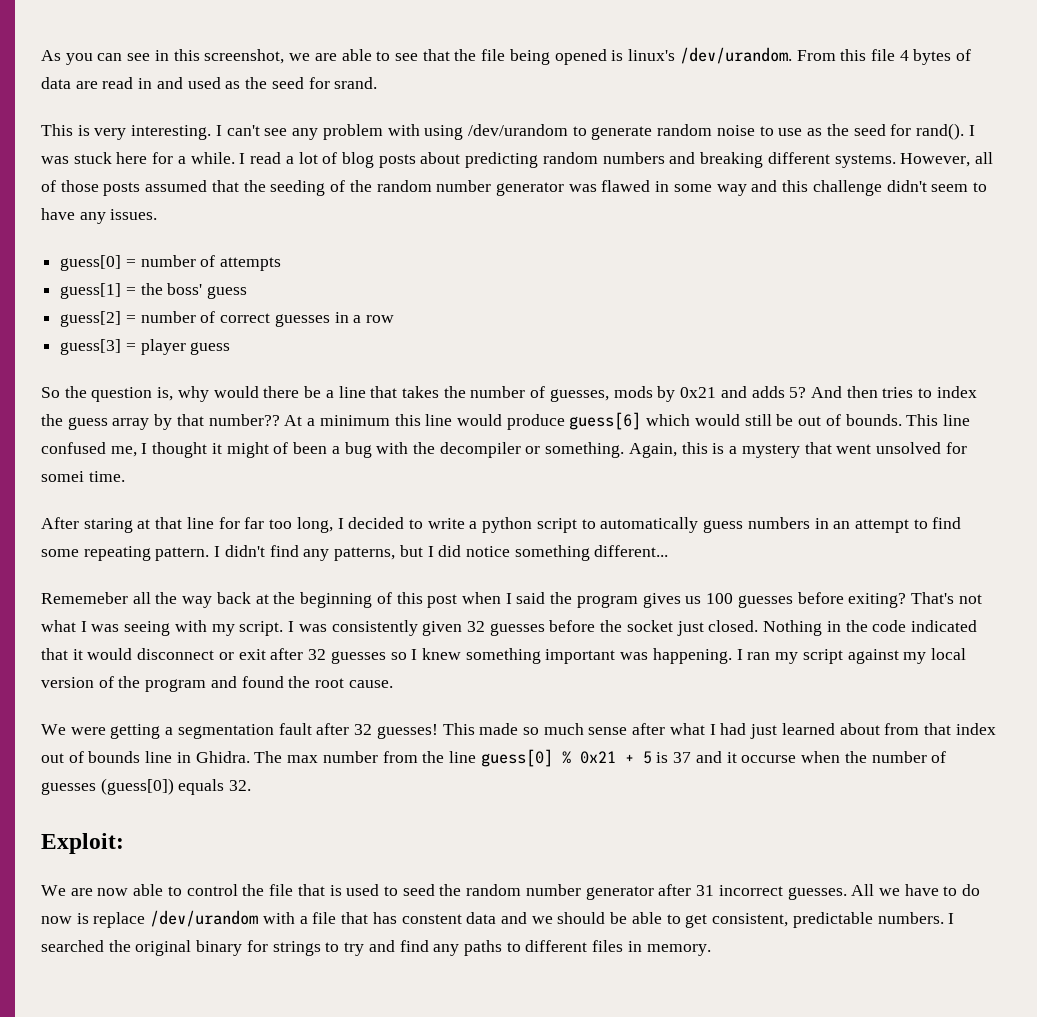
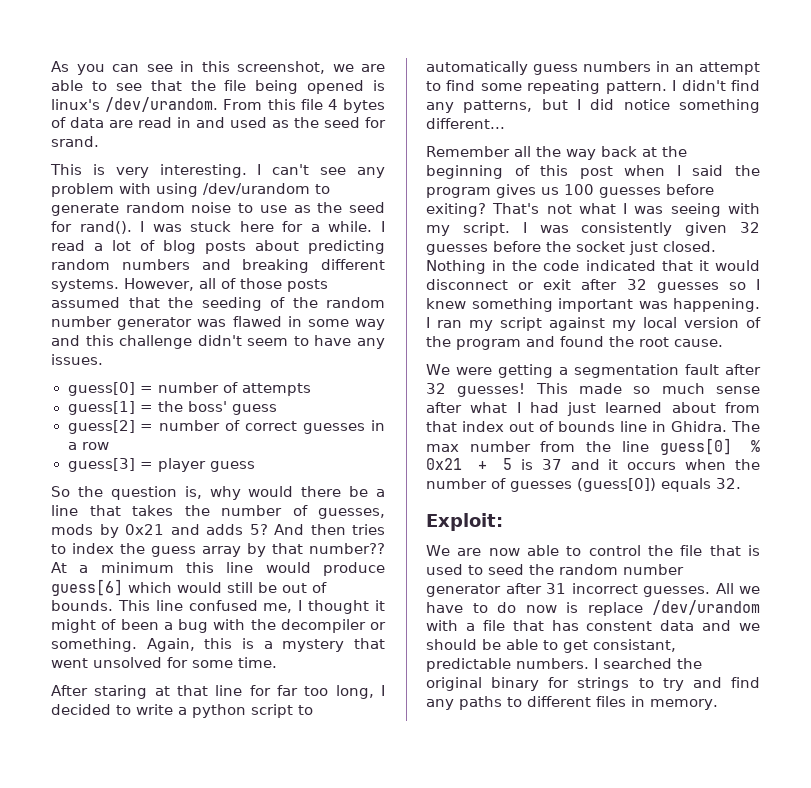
- Again, this is a mystery that went unsolved for somei time.
+ Again, this is a mystery that went unsolved for some time.
- Rememeber all the way back at the beginning of this post when I said the program gives us 100 guesses before exiting?
+ Remember all the way back at the beginning of this post when I said the program gives us 100 guesses before exiting?
- The max number from the line guess[0] % 0x21 + 5 is 37 and it occurse when the number of guesses (guess[0]) equals 32.
+ The max number from the line guess[0] % 0x21 + 5 is 37 and it occurs when the number of guesses (guess[0]) equals 32.
- All we have to do now is replace /dev/urandom with a file that has constent data and we should be able to get consistent, predictable numbers.
+ All we have to do now is replace /dev/urandom with a file that has constent data and we should be able to get consistant, predictable numbers.

